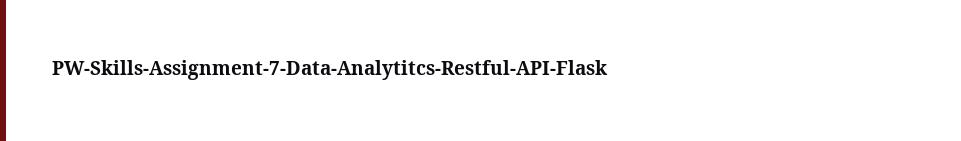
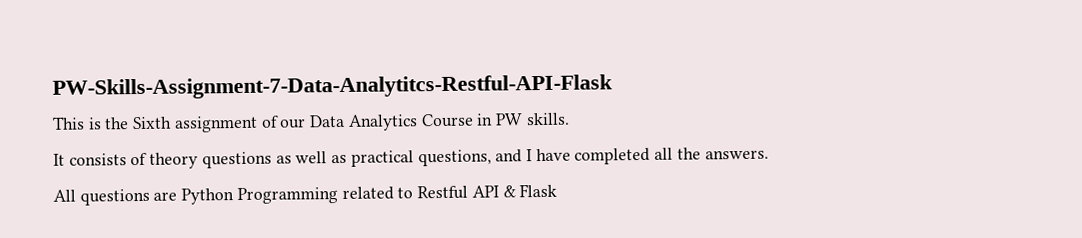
+ This is the Sixth assignment of our Data Analytics Course in PW skills.
+ It consists of theory questions as well as practical questions, and I have completed all the answers.
+ All questions are Python Programming related to Restful API & Flask

